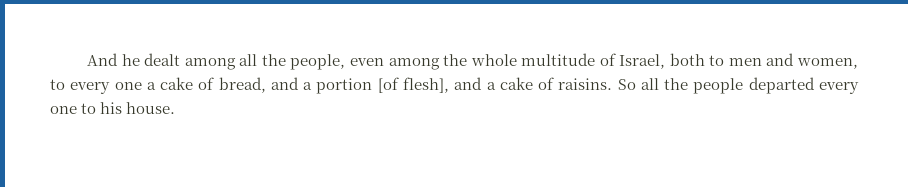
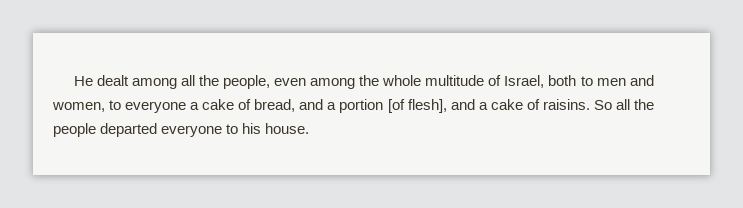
- And he dealt among all the people, even among the whole multitude of Israel, both to men and women, to every one a cake of bread, and a portion [of flesh], and a cake of raisins.
+ He dealt among all the people, even among the whole multitude of Israel, both to men and women, to everyone a cake of bread, and a portion [of flesh], and a cake of raisins.
- So all the people departed every one to his house.
+ So all the people departed everyone to his house.

